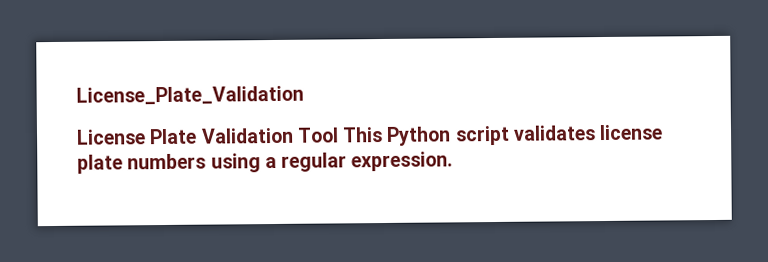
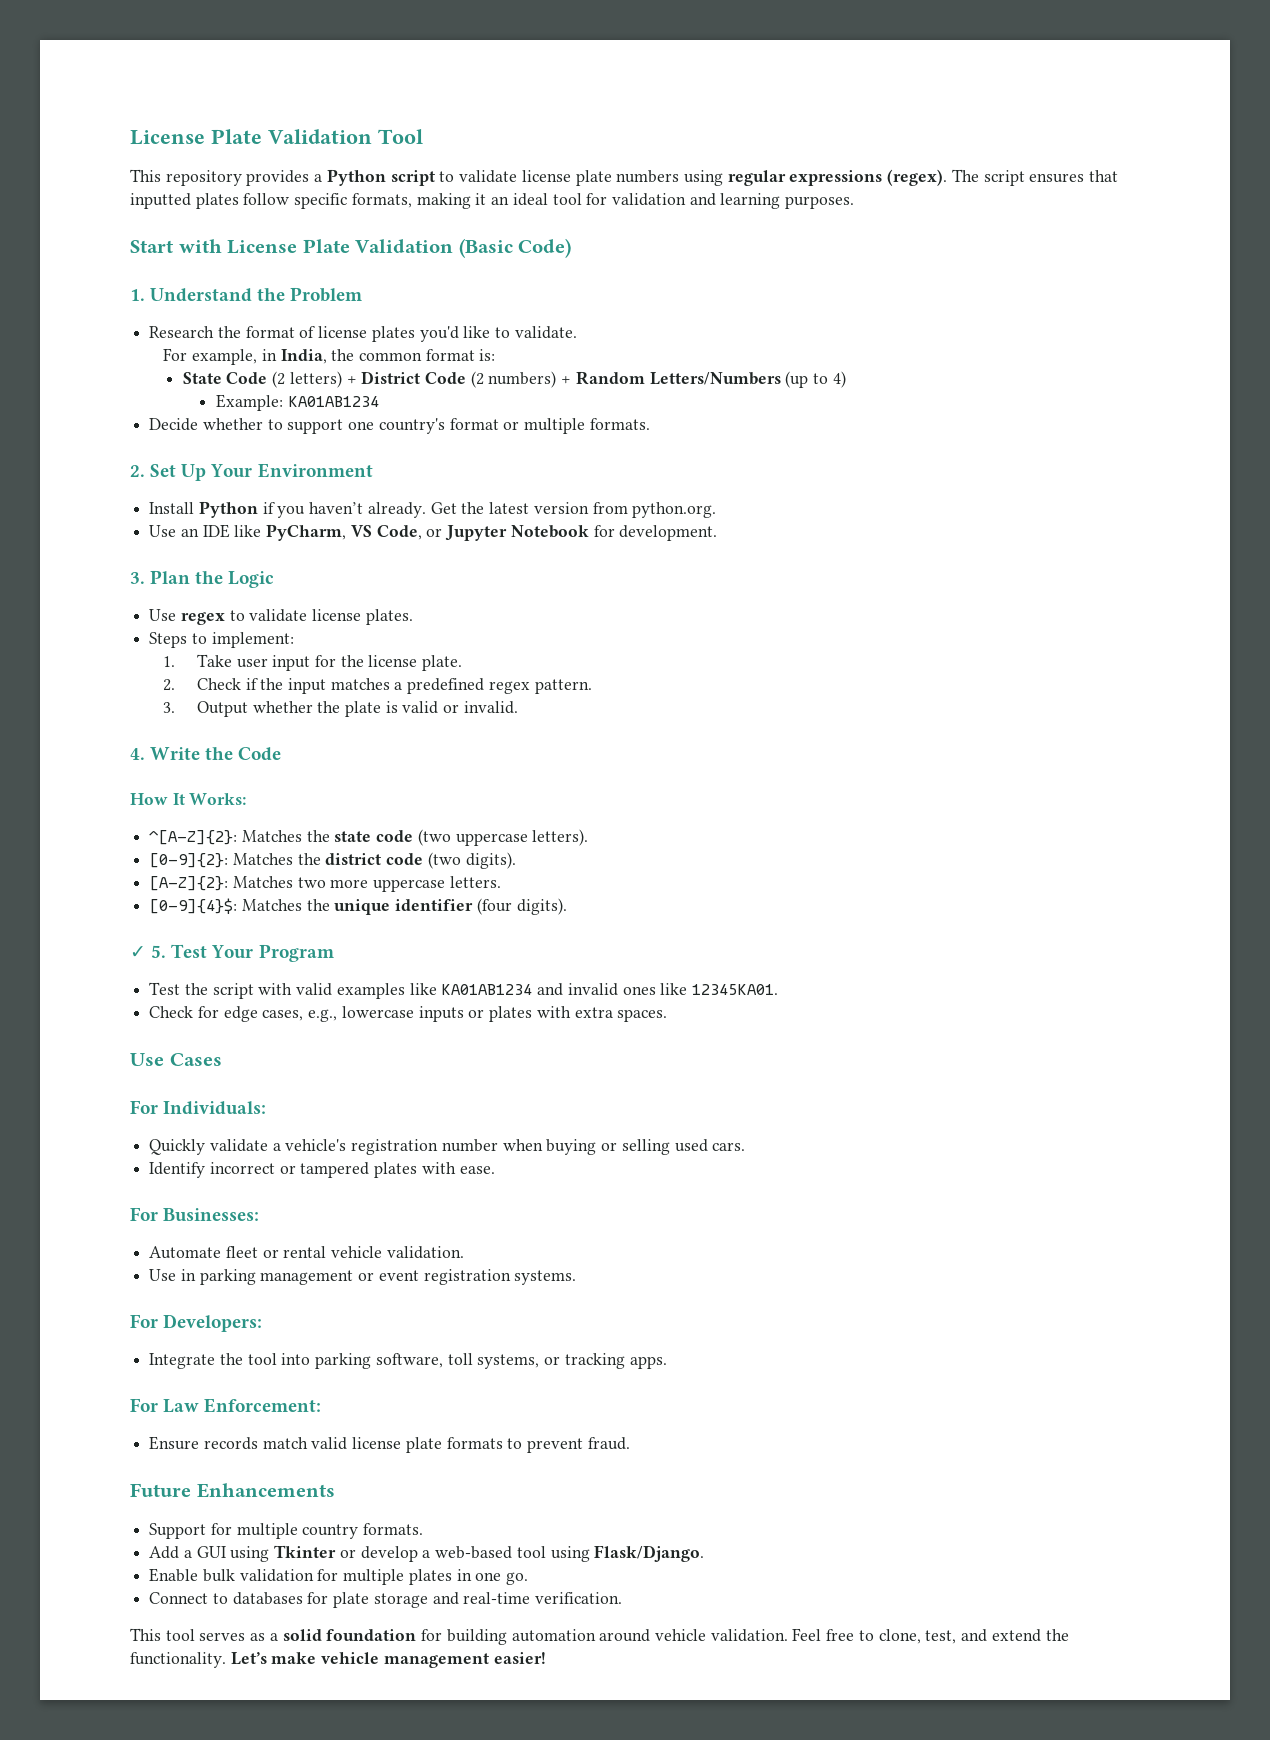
- License_Plate_Validation
- License Plate Validation Tool This Python script validates license plate numbers using a regular expression.
+ License Plate Validation Tool
+ This repository provides a Python script to validate license plate numbers using regular expressions (regex). The script ensures that inputted plates follow specific formats, making it an ideal tool for validation and learning purposes.
+ Start with License Plate Validation (Basic Code)
+ 1. Understand the Problem
+ Research the format of license plates you'd like to validate.
+ For example, in India, the common format is:
+ State Code (2 letters) + District Code (2 numbers) + Random Letters/Numbers (up to 4)
+ Example: KA01AB1234
+ Decide whether to support one country's format or multiple formats.
+ 2. Set Up Your Environment
+ Install Python if you haven’t already. Get the latest version from python.org.
+ Use an IDE like PyCharm, VS Code, or Jupyter Notebook for development.
+ 3. Plan the Logic
+ Use regex to validate license plates.
+ Steps to implement:
+ 1. Take user input for the license plate.
+ 2. Check if the input matches a predefined regex pattern.
+ 3. Output whether the plate is valid or invalid.
+ 4. Write the Code
+ How It Works:
+ ^[A-Z]{2}: Matches the state code (two uppercase letters).
+ [0-9]{2}: Matches the district code (two digits).
+ [A-Z]{2}: Matches two more uppercase letters.
+ [0-9]{4}$: Matches the unique identifier (four digits).
+ ✓ 5. Test Your Program
+ Test the script with valid examples like KA01AB1234 and invalid ones like 12345KA01.
+ Check for edge cases, e.g., lowercase inputs or plates with extra spaces.
+ Use Cases
+ For Individuals:
+ Quickly validate a vehicle's registration number when buying or selling used cars.
+ Identify incorrect or tampered plates with ease.
+ For Businesses:
+ Automate fleet or rental vehicle validation.
+ Use in parking management or event registration systems.
+ For Developers:
+ Integrate the tool into parking software, toll systems, or tracking apps.
+ For Law Enforcement:
+ Ensure records match valid license plate formats to prevent fraud.
+ Future Enhancements
+ Support for multiple country formats.
+ Add a GUI using Tkinter or develop a web-based tool using Flask/Django.
+ Enable bulk validation for multiple plates in one go.
+ Connect to databases for plate storage and real-time verification.
+ This tool serves as a solid foundation for building automation around vehicle validation. Feel free to clone, test, and extend the functionality. Let’s make vehicle management easier!

